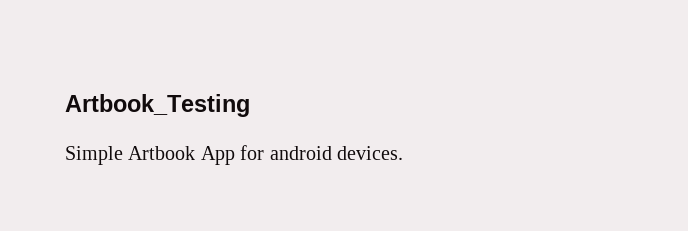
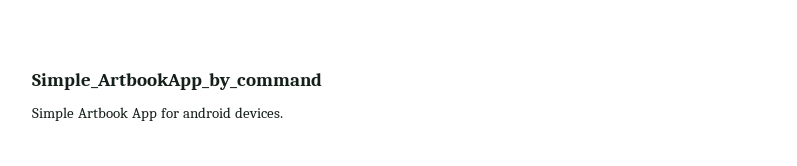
- Artbook_Testing
+ Simple_ArtbookApp_by_command

